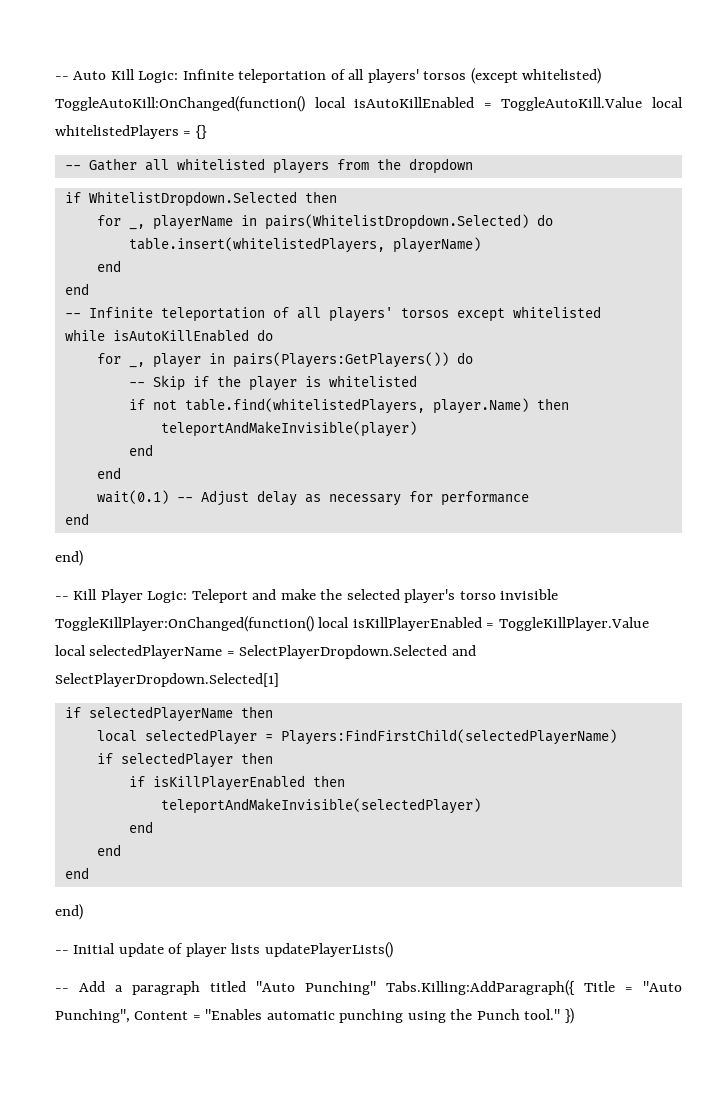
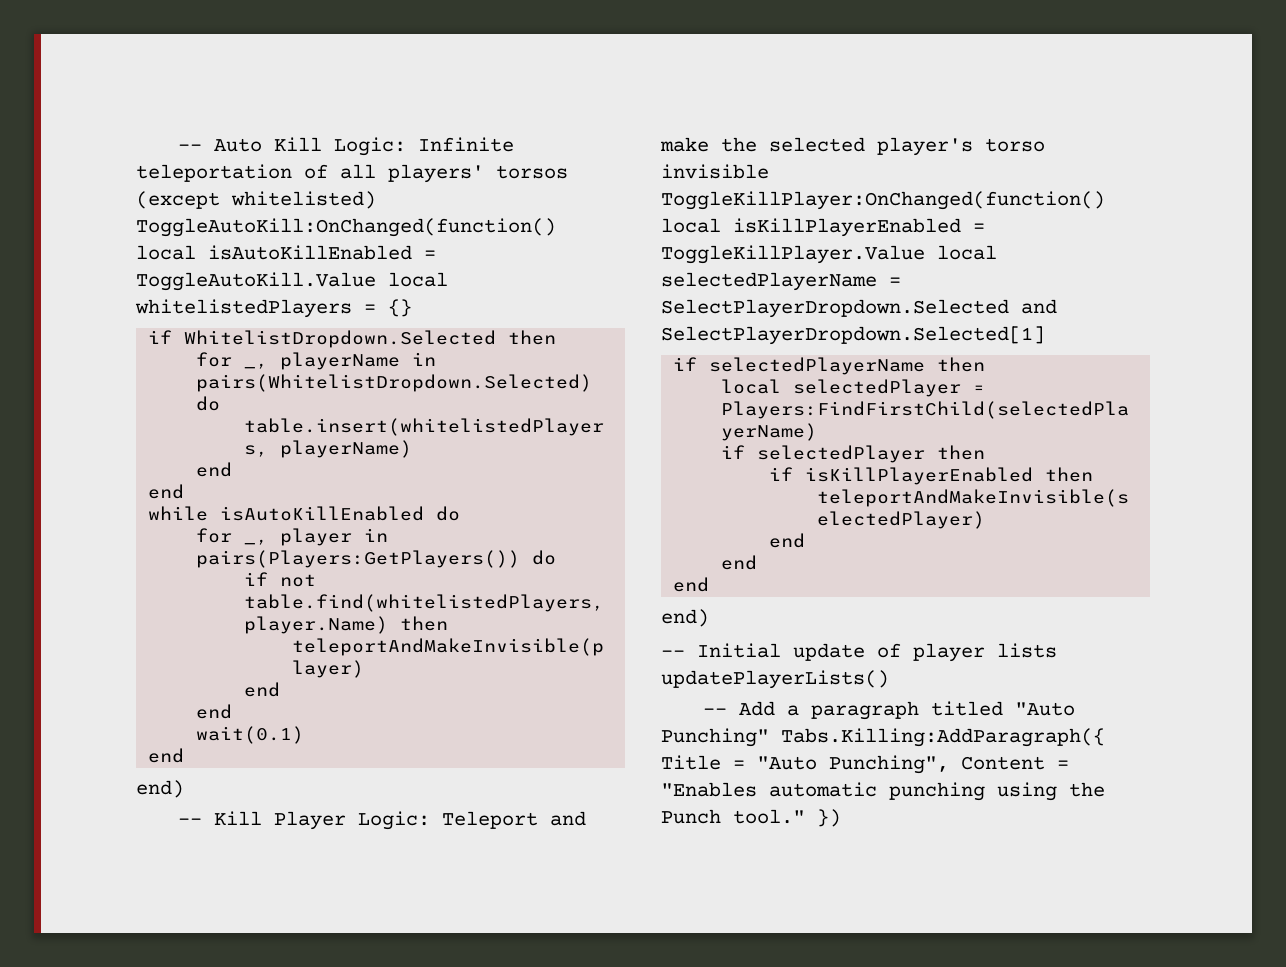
- -- Gather all whitelisted players from the dropdown
- -- Infinite teleportation of all players' torsos except whitelisted
- -- Skip if the player is whitelisted
- wait(0.1) -- Adjust delay as necessary for performance
+ wait(0.1)

